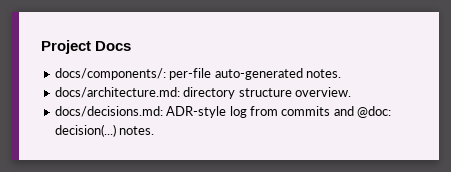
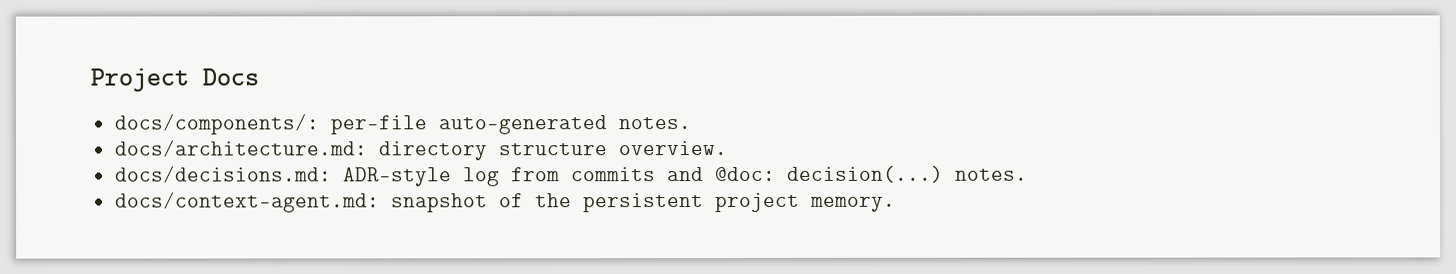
+ docs/context-agent.md: snapshot of the persistent project memory.

